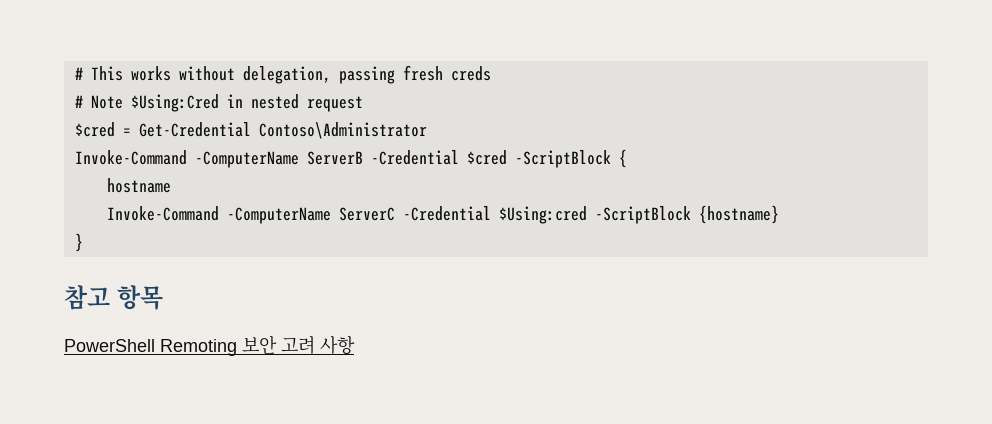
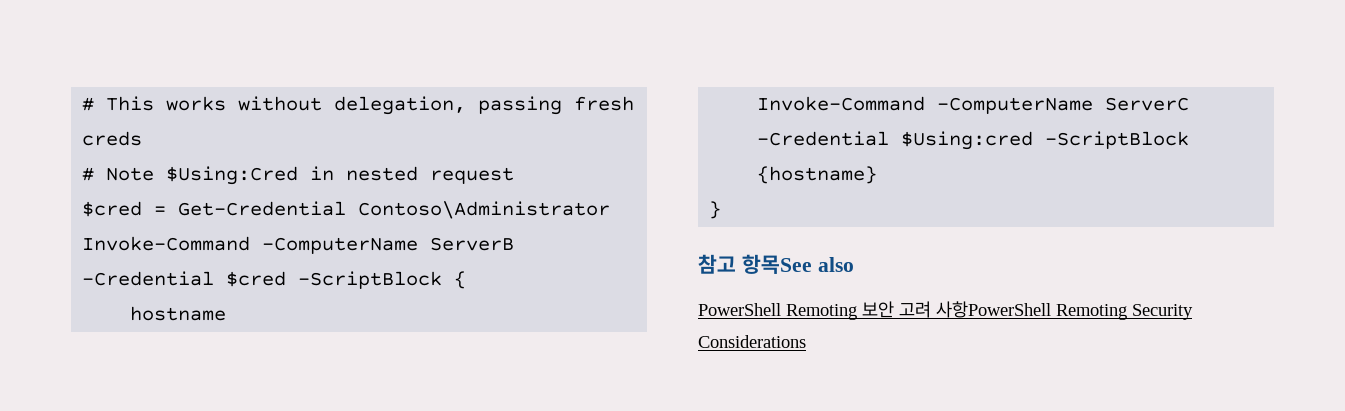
- 참고 항목
+ 참고 항목See also
- PowerShell Remoting 보안 고려 사항
+ PowerShell Remoting 보안 고려 사항PowerShell Remoting Security Considerations

